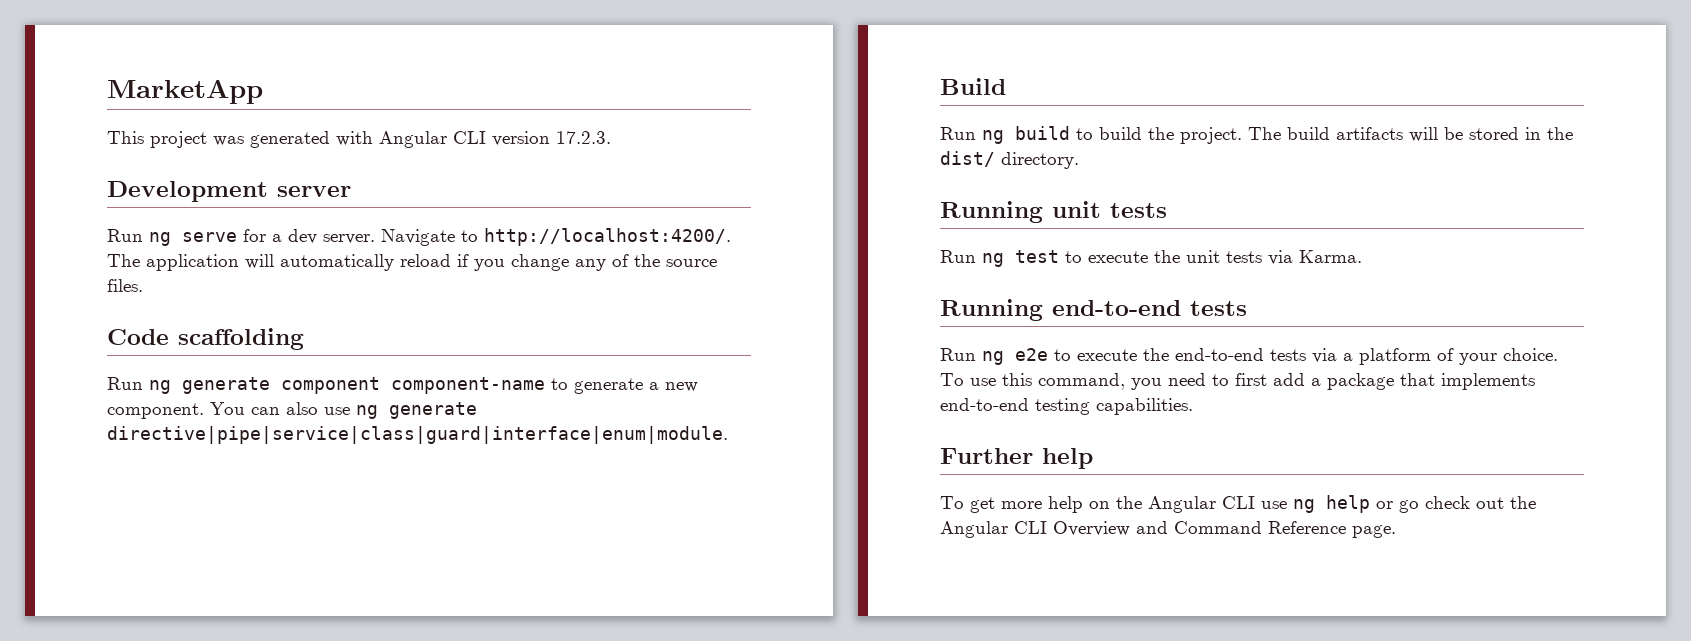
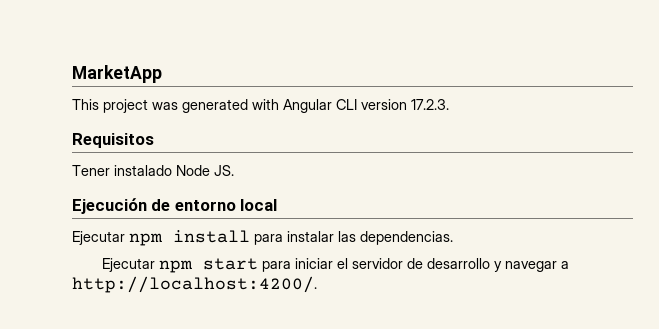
- Development server
- Run ng serve for a dev server. Navigate to http://localhost:4200/. The application will automatically reload if you change any of the source files.
- Code scaffolding
- Run ng generate component component-name to generate a new component. You can also use ng generate directive|pipe|service|class|guard|interface|enum|module.
- Build
- Run ng build to build the project. The build artifacts will be stored in the dist/ directory.
- Running unit tests
- Run ng test to execute the unit tests via Karma.
- Running end-to-end tests
- Run ng e2e to execute the end-to-end tests via a platform of your choice. To use this command, you need to first add a package that implements end-to-end testing capabilities.
- Further help
- To get more help on the Angular CLI use ng help or go check out the Angular CLI Overview and Command Reference page.
+ Requisitos
+ Tener instalado Node JS.
+ Ejecución de entorno local
+ Ejecutar npm install para instalar las dependencias.
+ Ejecutar npm start para iniciar el servidor de desarrollo y navegar a http://localhost:4200/.

